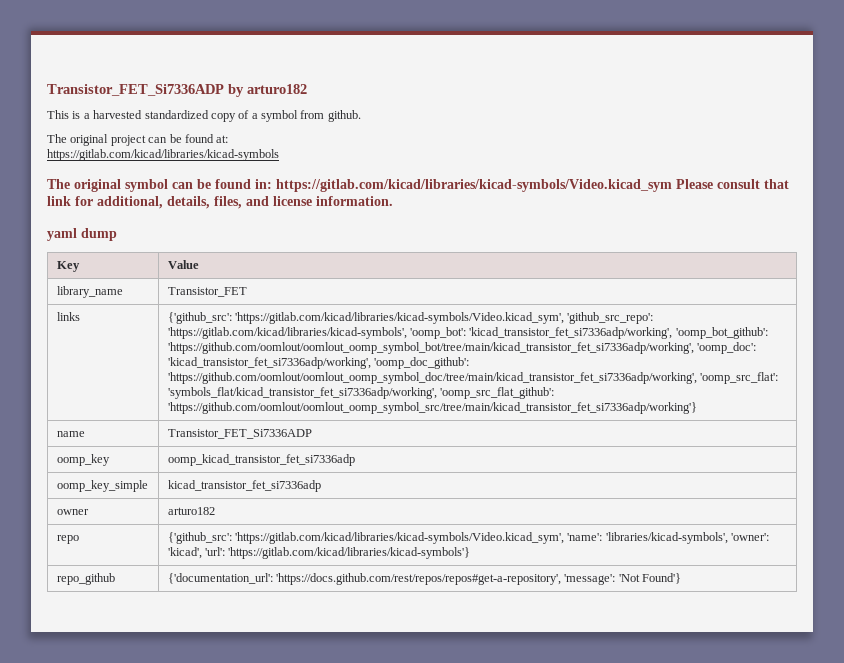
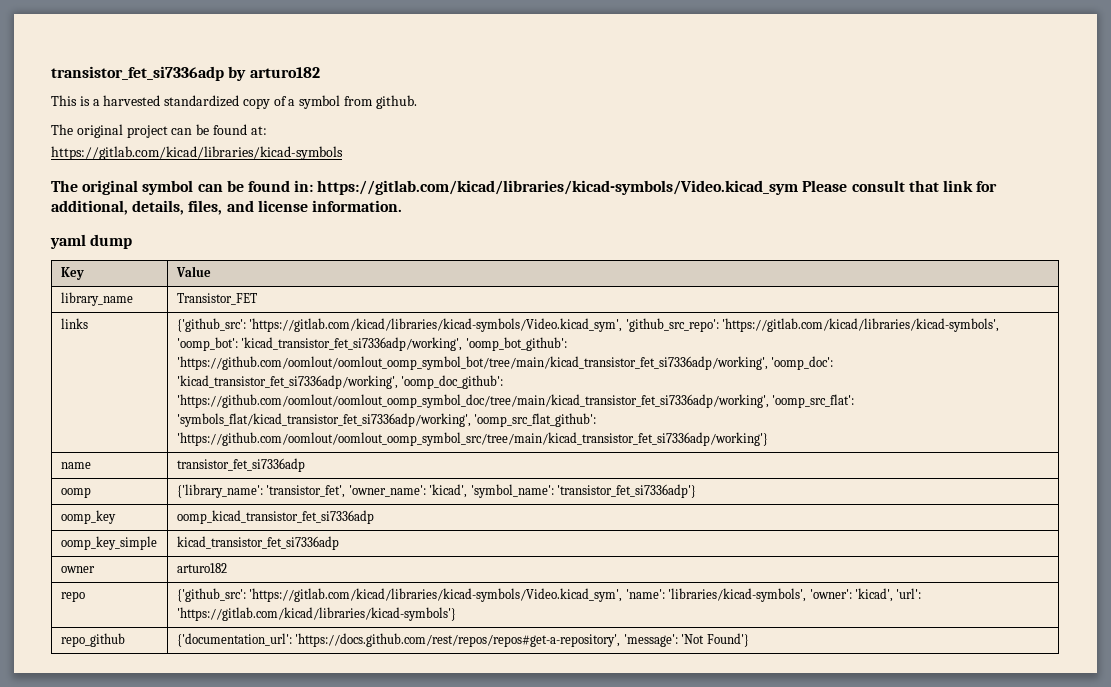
- Transistor_FET_Si7336ADP by arturo182
+ transistor_fet_si7336adp by arturo182
- name | Transistor_FET_Si7336ADP
+ name | transistor_fet_si7336adp
+ oomp | {'library_name': 'transistor_fet', 'owner_name': 'kicad', 'symbol_name': 'transistor_fet_si7336adp'}

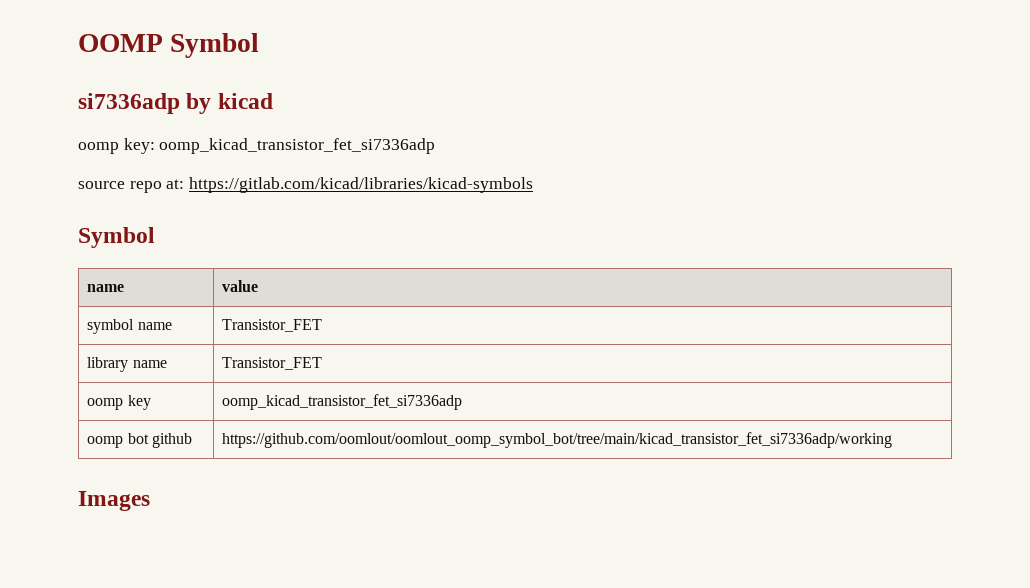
- transistor_fet_si7336adp by arturo182
- This is a harvested standardized copy of a symbol from github.
- The original project can be found at:
- https://gitlab.com/kicad/libraries/kicad-symbols
- The original symbol can be found in: https://gitlab.com/kicad/libraries/kicad-symbols/Video.kicad_sym Please consult that link for additional, details, files, and license information.
- yaml dump
- Key | Value
- library_name | Transistor_FET
- links | {'github_src': 'https://gitlab.com/kicad/libraries/kicad-symbols/Video.kicad_sym', 'github_src_repo': 'https://gitlab.com/kicad/libraries/kicad-symbols', 'oomp_bot': 'kicad_transistor_fet_si7336adp/working', 'oomp_bot_github': 'https://github.com/oomlout/oomlout_oomp_symbol_bot/tree/main/kicad_transistor_fet_si7336adp/working', 'oomp_doc': 'kicad_transistor_fet_si7336adp/working', 'oomp_doc_github': 'https://github.com/oomlout/oomlout_oomp_symbol_doc/tree/main/kicad_transistor_fet_si7336adp/working', 'oomp_src_flat': 'symbols_flat/kicad_transistor_fet_si7336adp/working', 'oomp_src_flat_github': 'https://github.com/oomlout/oomlout_oomp_symbol_src/tree/main/kicad_transistor_fet_si7336adp/working'}
- name | transistor_fet_si7336adp
- oomp | {'library_name': 'transistor_fet', 'owner_name': 'kicad', 'symbol_name': 'transistor_fet_si7336adp'}
- oomp_key | oomp_kicad_transistor_fet_si7336adp
- oomp_key_simple | kicad_transistor_fet_si7336adp
- owner | arturo182
- repo | {'github_src': 'https://gitlab.com/kicad/libraries/kicad-symbols/Video.kicad_sym', 'name': 'libraries/kicad-symbols', 'owner': 'kicad', 'url': 'https://gitlab.com/kicad/libraries/kicad-symbols'}
- repo_github | {'documentation_url': 'https://docs.github.com/rest/repos/repos#get-a-repository', 'message': 'Not Found'}
+ OOMP Symbol
+ si7336adp by kicad
+ oomp key: oomp_kicad_transistor_fet_si7336adp
+ source repo at: https://gitlab.com/kicad/libraries/kicad-symbols
+ Symbol
+ name | value
+ symbol name | Transistor_FET
+ library name | Transistor_FET
+ oomp key | oomp_kicad_transistor_fet_si7336adp
+ oomp bot github | https://github.com/oomlout/oomlout_oomp_symbol_bot/tree/main/kicad_transistor_fet_si7336adp/working
+ Images

